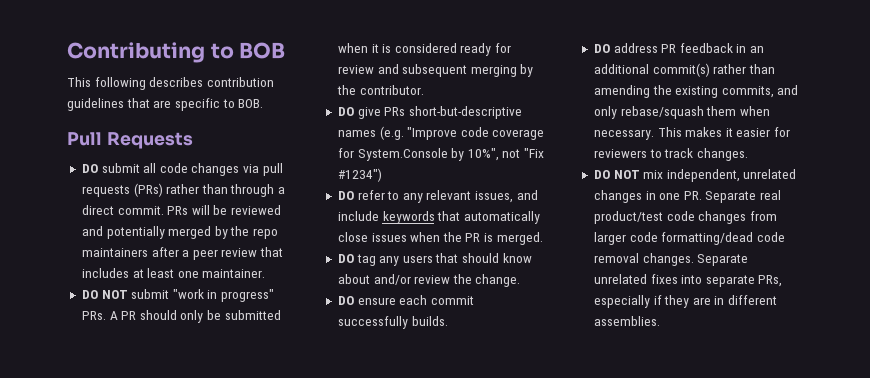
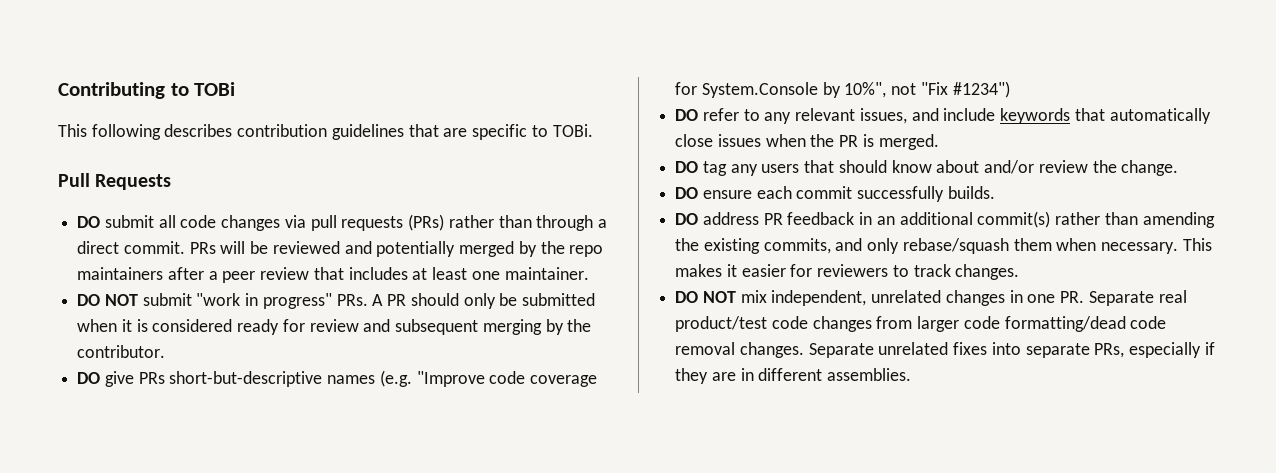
- Contributing to BOB
+ Contributing to TOBi
- This following describes contribution guidelines that are specific to BOB.
+ This following describes contribution guidelines that are specific to TOBi.

